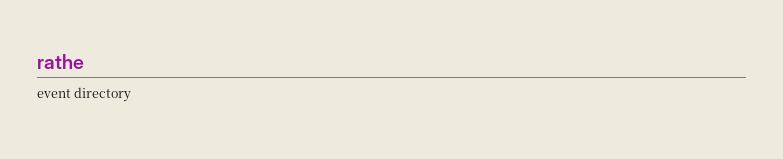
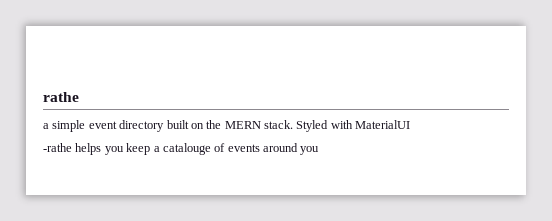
- event directory
+ a simple event directory built on the MERN stack. Styled with MaterialUI
+ -rathe helps you keep a catalouge of events around you

